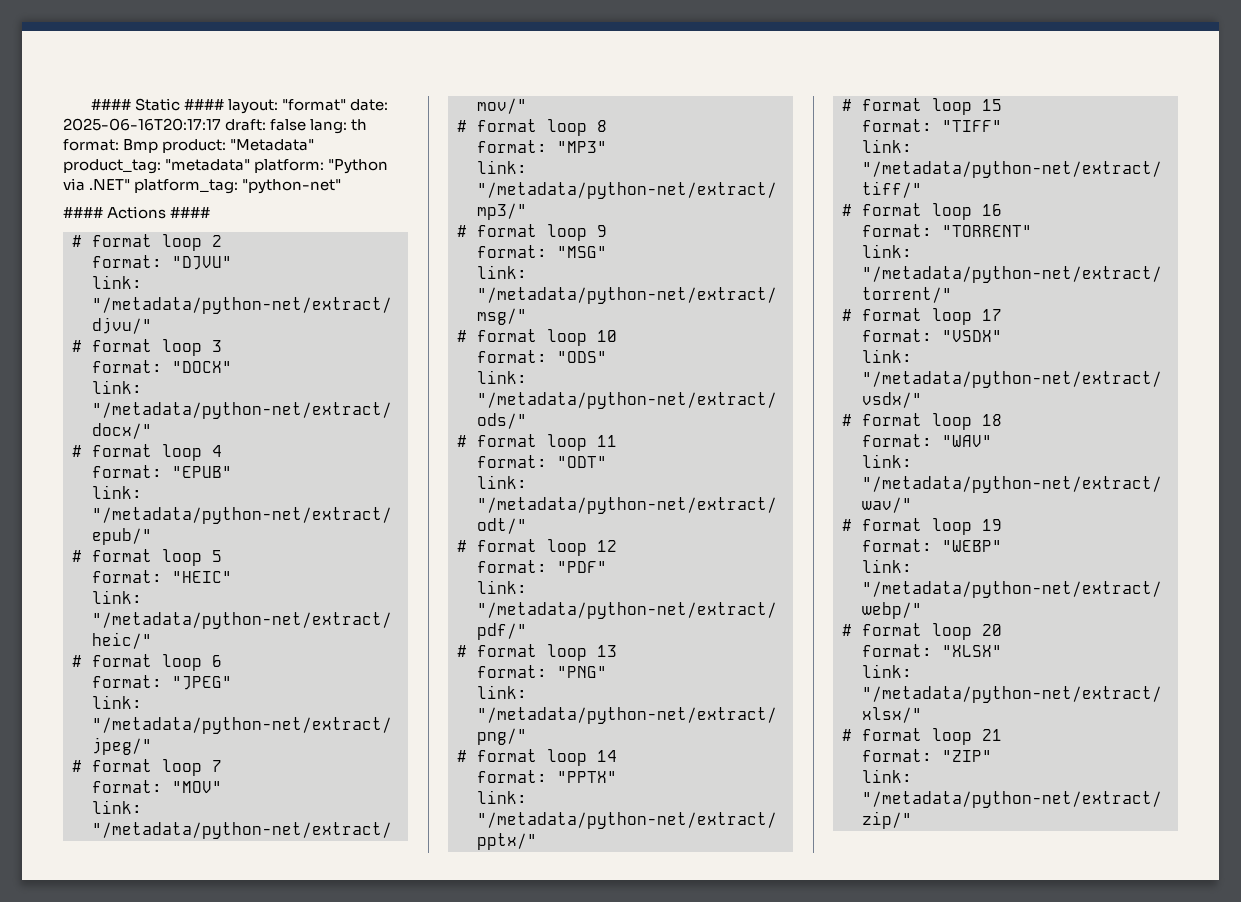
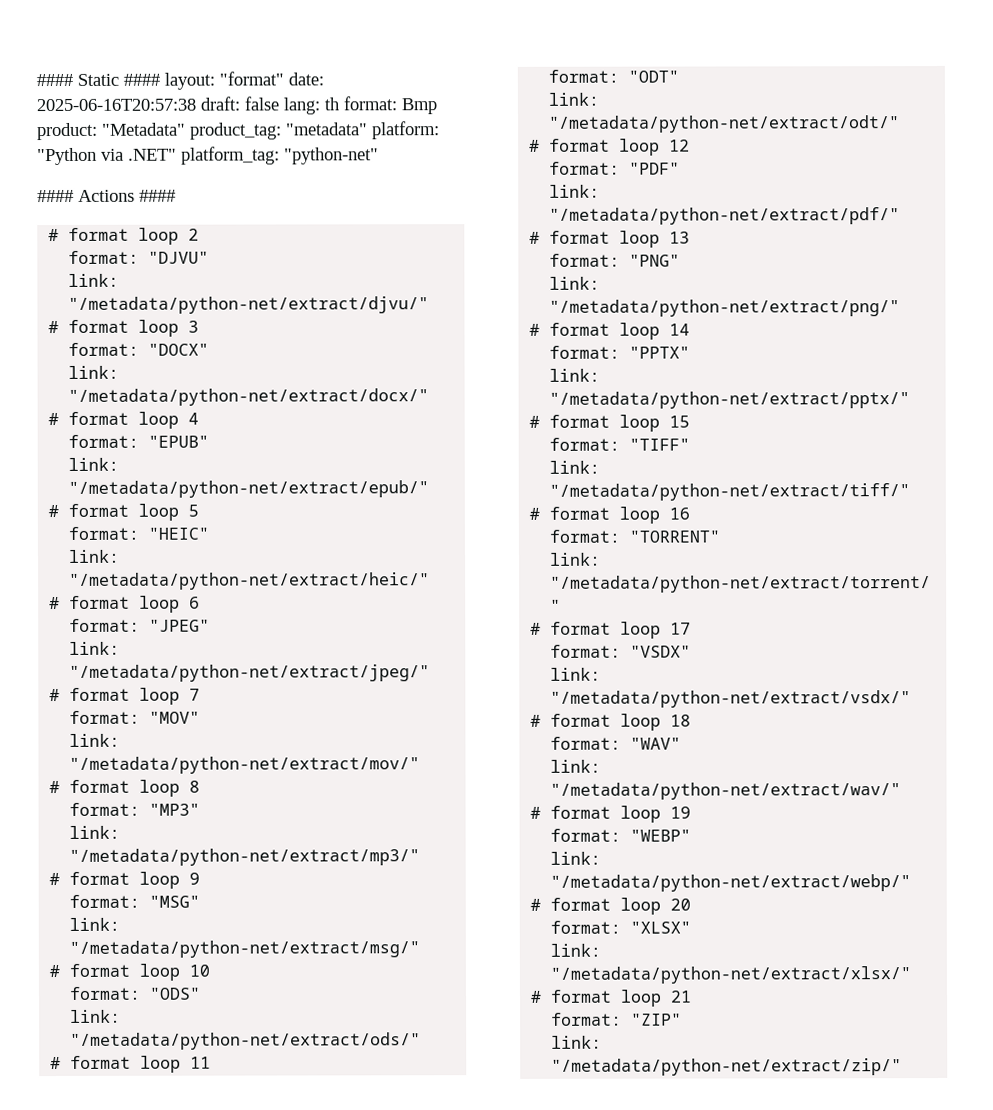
- #### Static #### layout: "format" date: 2025-06-16T20:17:17 draft: false lang: th format: Bmp product: "Metadata" product_tag: "metadata" platform: "Python via .NET" platform_tag: "python-net"
+ #### Static #### layout: "format" date: 2025-06-16T20:57:38 draft: false lang: th format: Bmp product: "Metadata" product_tag: "metadata" platform: "Python via .NET" platform_tag: "python-net"

